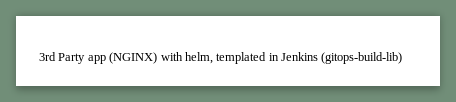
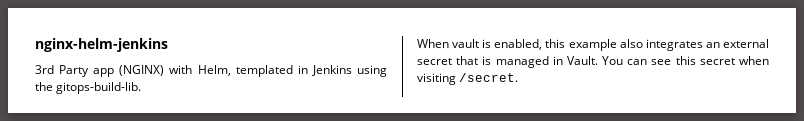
+ nginx-helm-jenkins
- 3rd Party app (NGINX) with helm, templated in Jenkins (gitops-build-lib)
+ 3rd Party app (NGINX) with Helm, templated in Jenkins using the gitops-build-lib.
+ When vault is enabled, this example also integrates an external secret that is managed in Vault. You can see this secret when visiting /secret.

